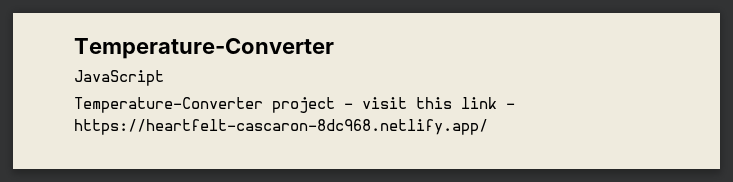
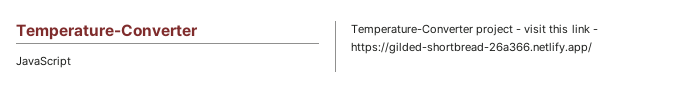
- Temperature-Converter project - visit this link - https://heartfelt-cascaron-8dc968.netlify.app/
+ Temperature-Converter project - visit this link - https://gilded-shortbread-26a366.netlify.app/

